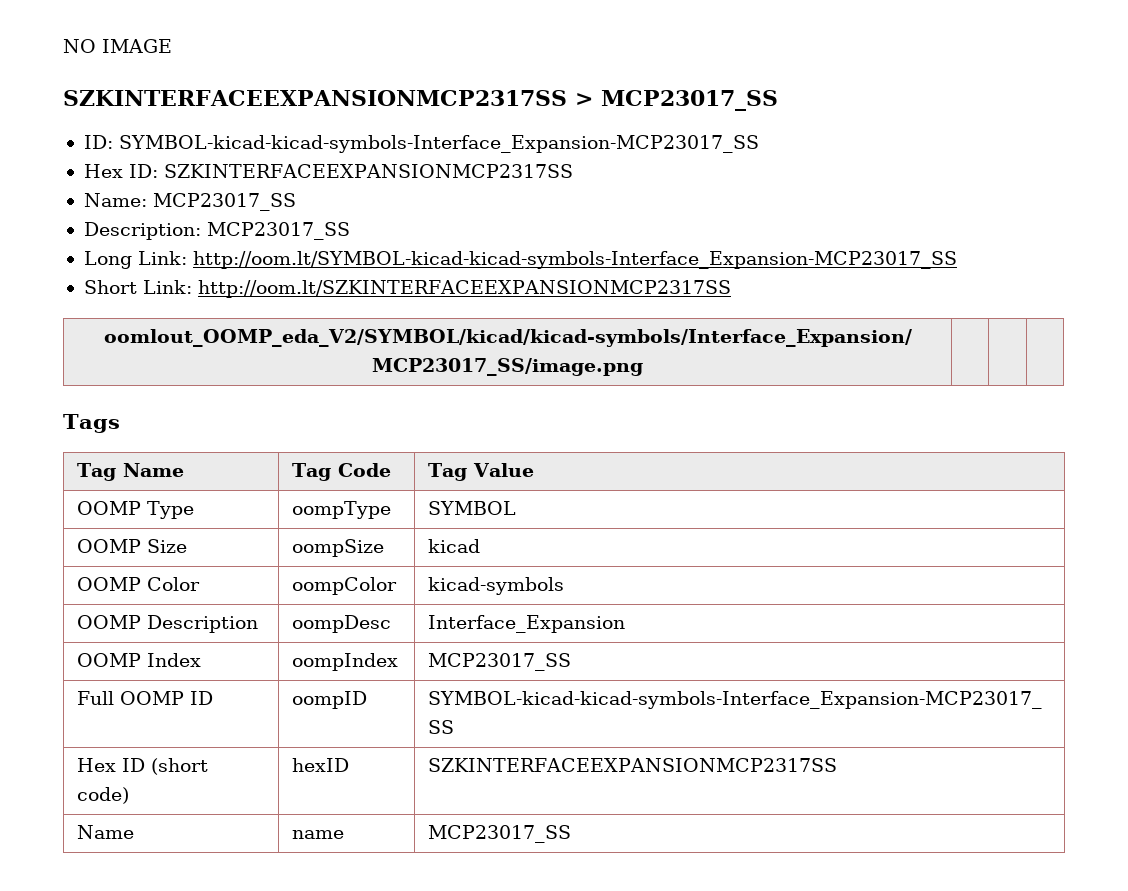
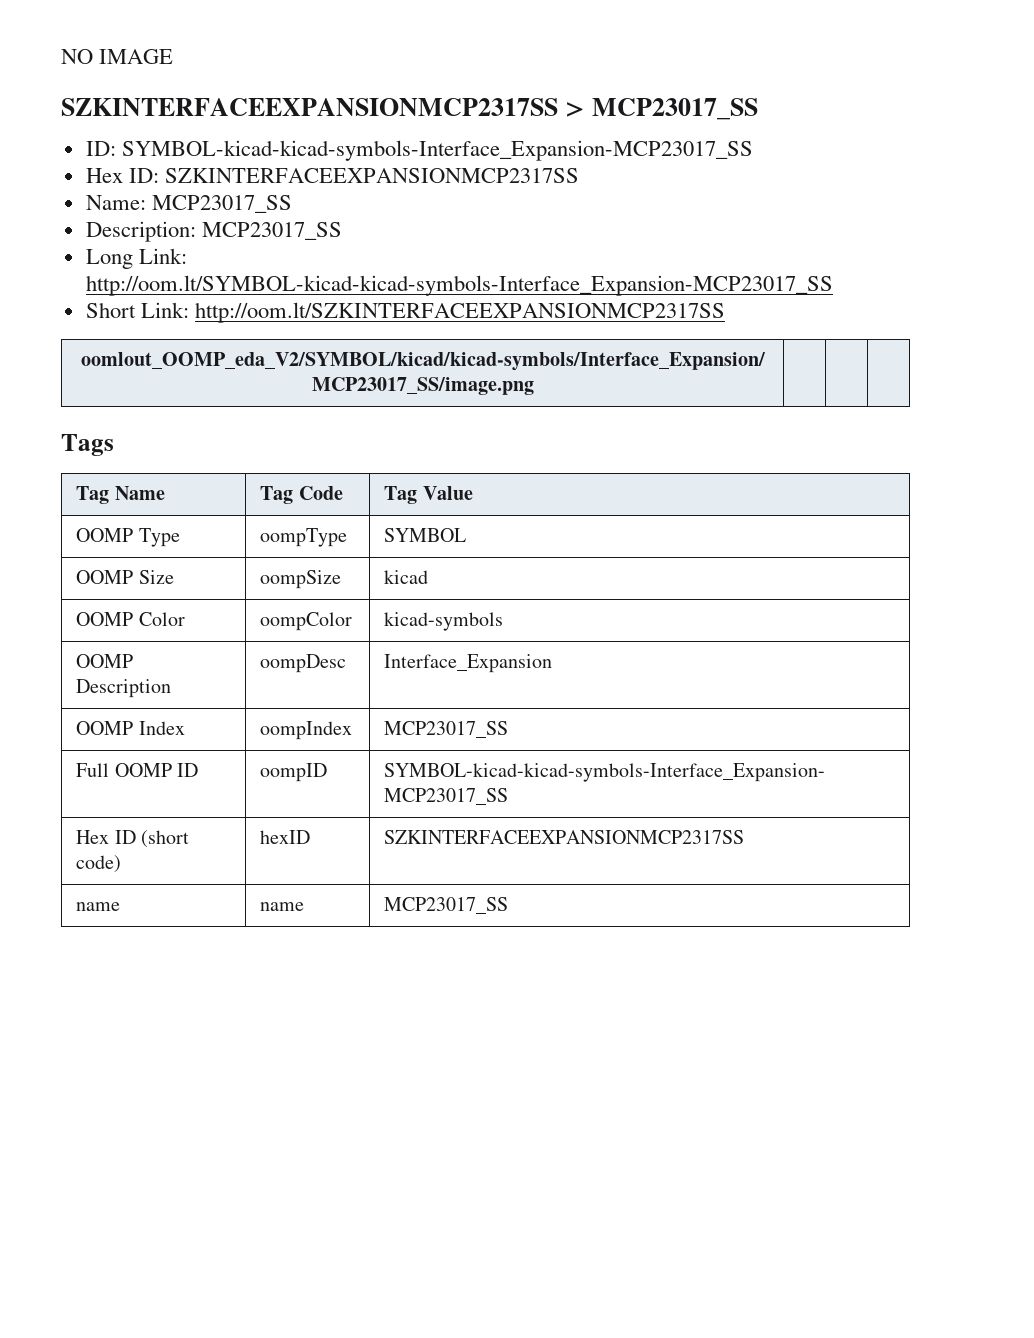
- Name | name | MCP23017_SS
+ name | name | MCP23017_SS

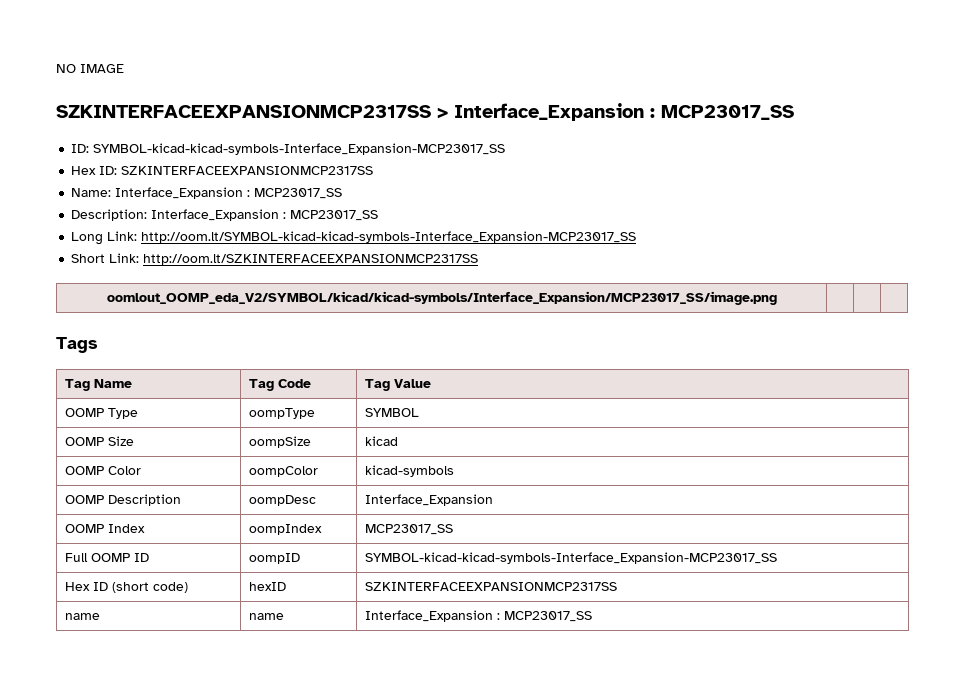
- SZKINTERFACEEXPANSIONMCP2317SS > MCP23017_SS
+ SZKINTERFACEEXPANSIONMCP2317SS > Interface_Expansion : MCP23017_SS
- Name: MCP23017_SS
+ Name: Interface_Expansion : MCP23017_SS
- Description: MCP23017_SS
+ Description: Interface_Expansion : MCP23017_SS
- name | name | MCP23017_SS
+ name | name | Interface_Expansion : MCP23017_SS

